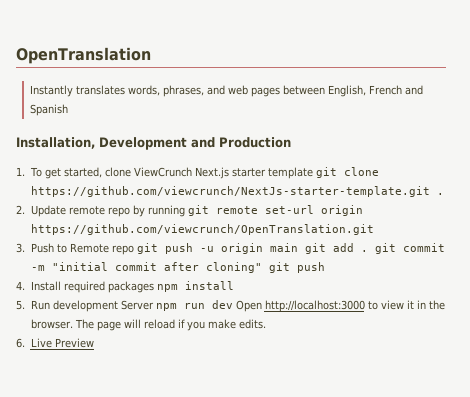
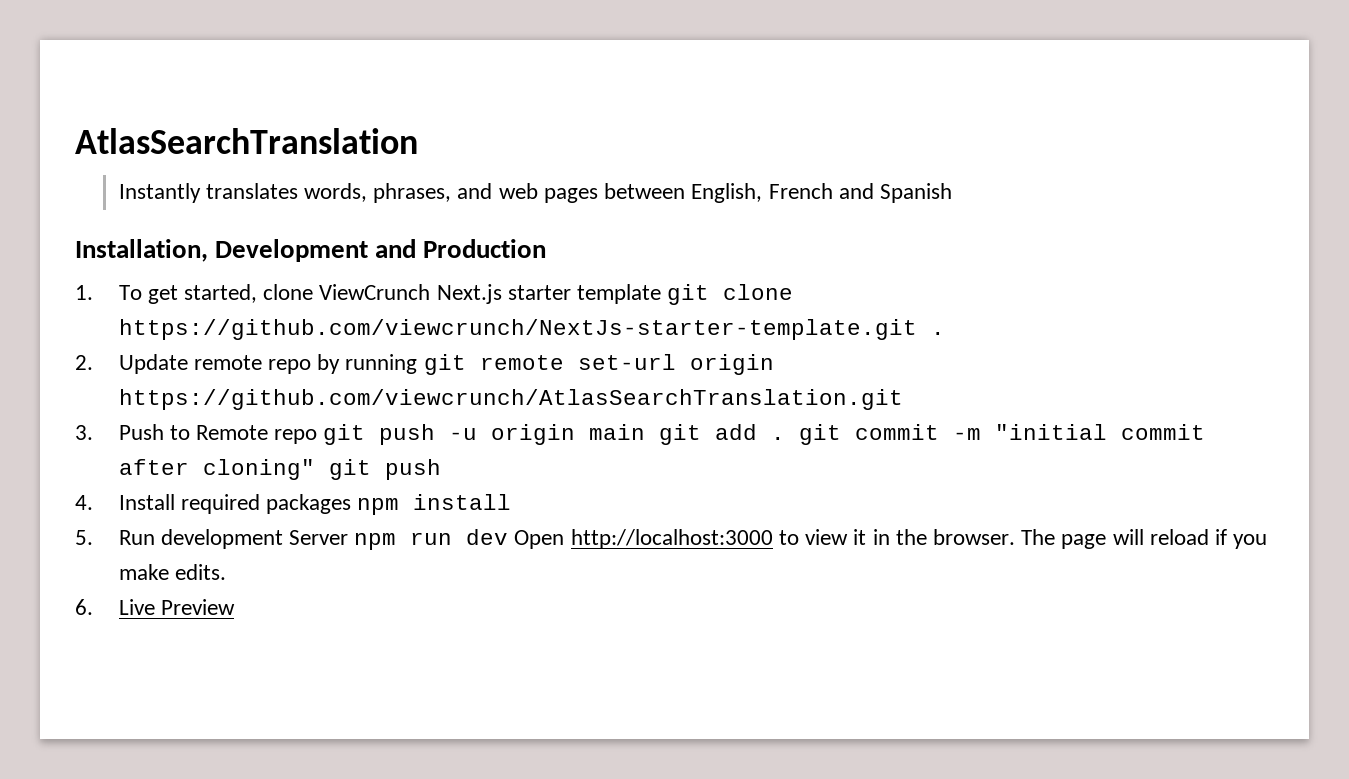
- OpenTranslation
+ AtlasSearchTranslation
- 2. Update remote repo by running git remote set-url origin https://github.com/viewcrunch/OpenTranslation.git
+ 2. Update remote repo by running git remote set-url origin https://github.com/viewcrunch/AtlasSearchTranslation.git

